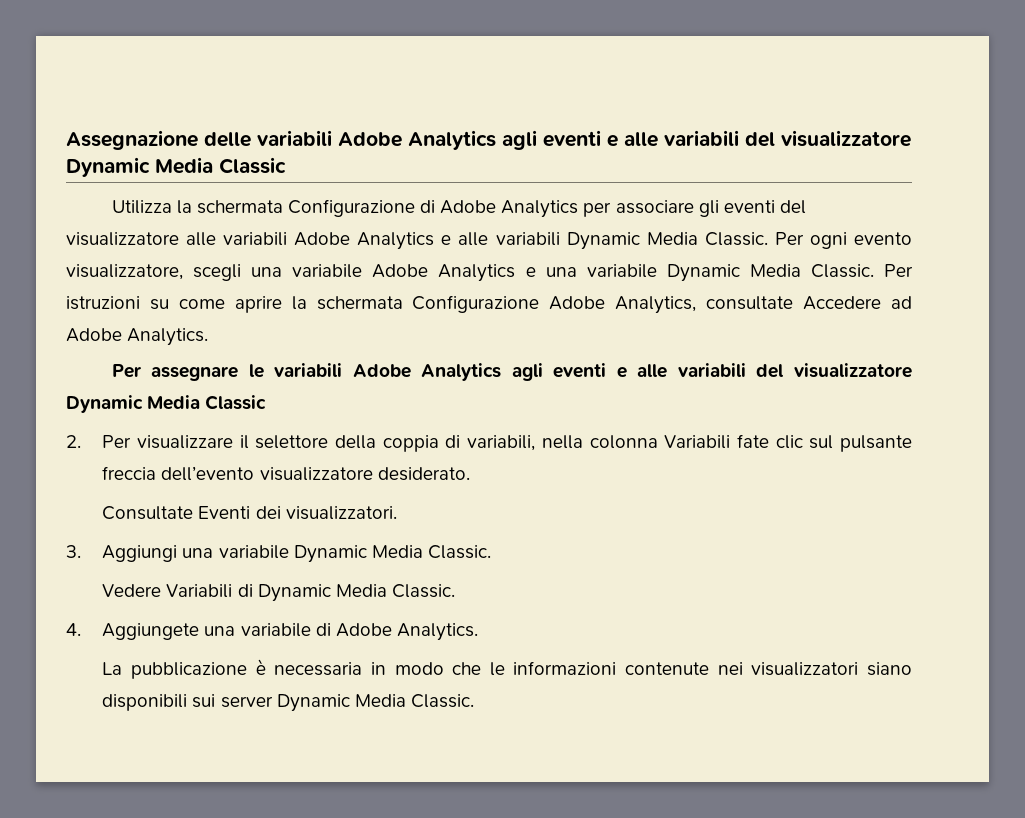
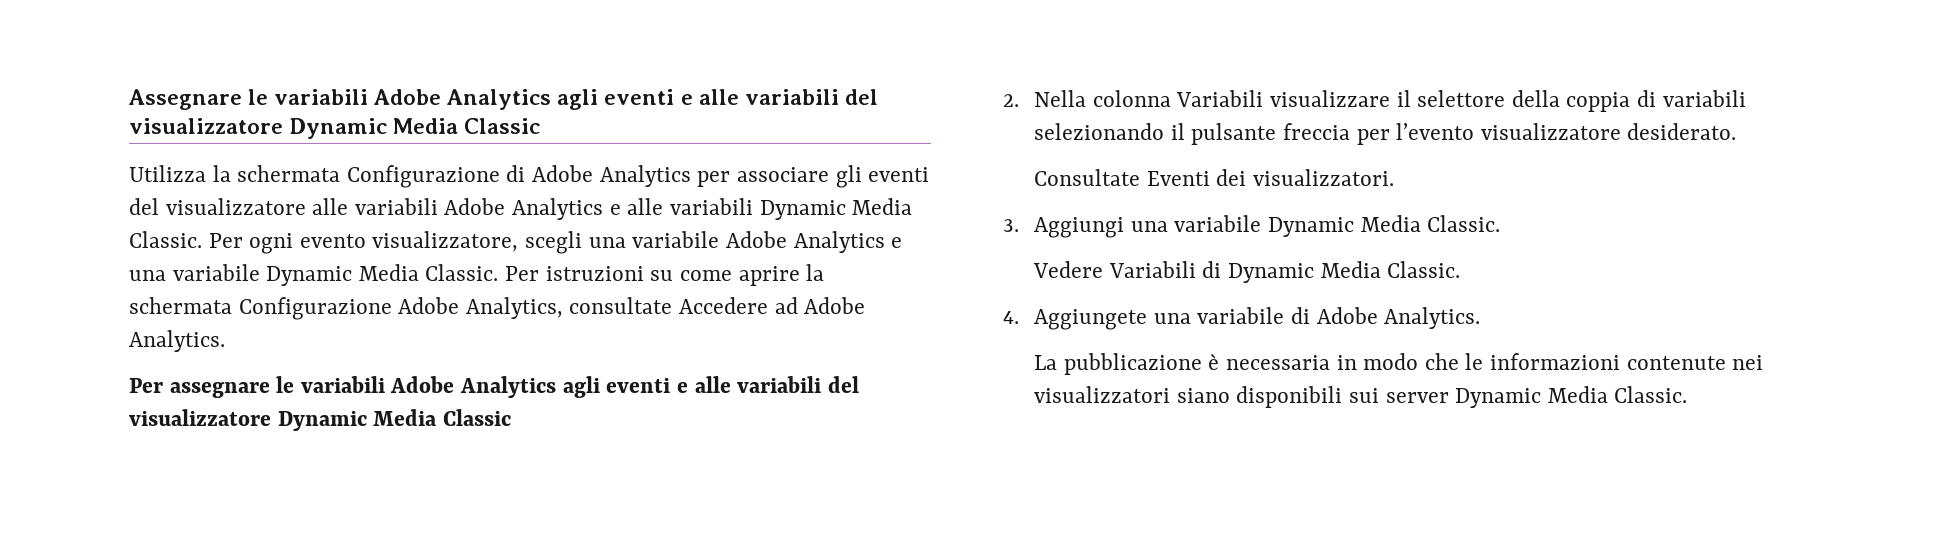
- Assegnazione delle variabili Adobe Analytics agli eventi e alle variabili del visualizzatore Dynamic Media Classic
+ Assegnare le variabili Adobe Analytics agli eventi e alle variabili del visualizzatore Dynamic Media Classic
- 2. Per visualizzare il selettore della coppia di variabili, nella colonna Variabili fate clic sul pulsante freccia dell’evento visualizzatore desiderato.
+ 2. Nella colonna Variabili visualizzare il selettore della coppia di variabili selezionando il pulsante freccia per l’evento visualizzatore desiderato.

